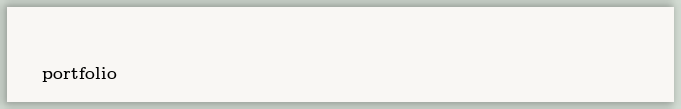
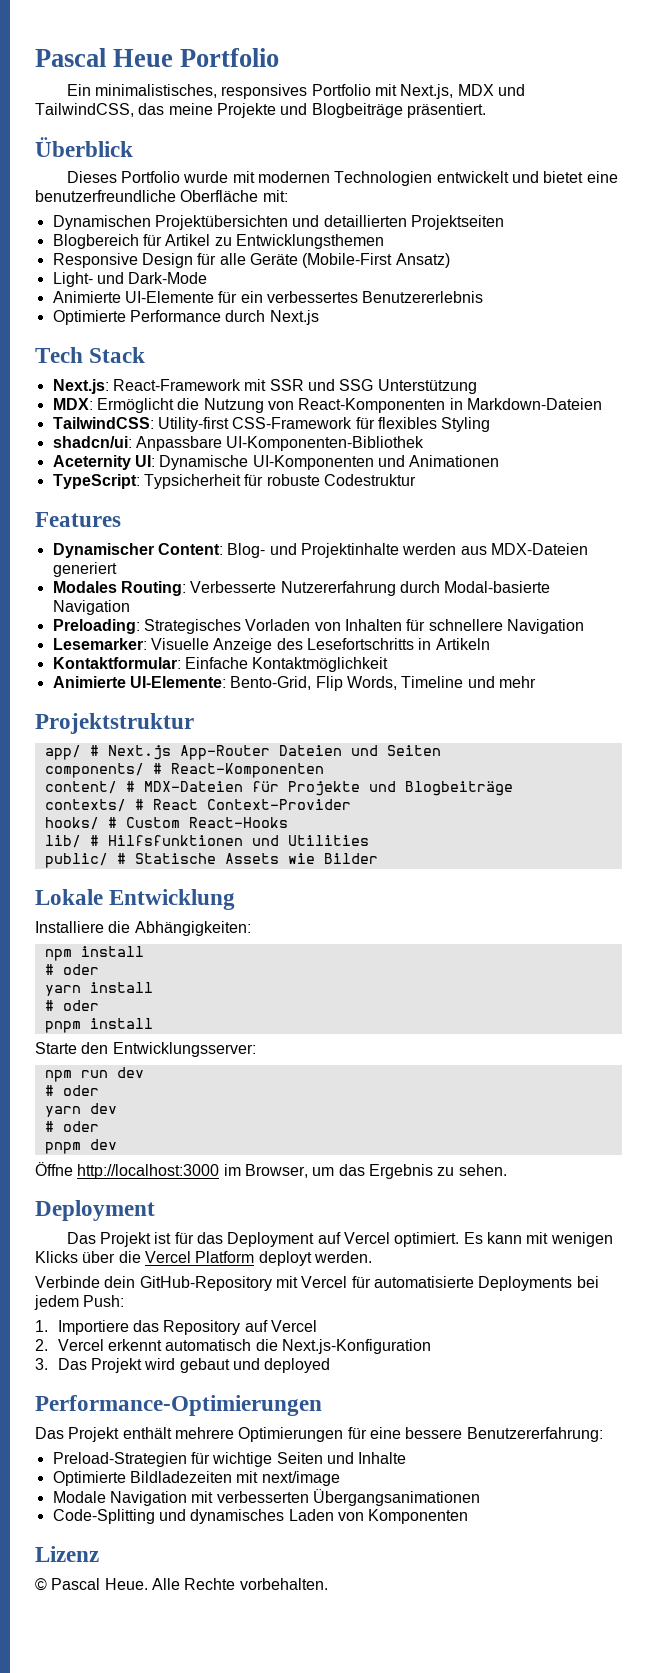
- portfolio
+ Pascal Heue Portfolio
+ Ein minimalistisches, responsives Portfolio mit Next.js, MDX und TailwindCSS, das meine Projekte und Blogbeiträge präsentiert.
+ Überblick
+ Dieses Portfolio wurde mit modernen Technologien entwickelt und bietet eine benutzerfreundliche Oberfläche mit:
+ Dynamischen Projektübersichten und detaillierten Projektseiten
+ Blogbereich für Artikel zu Entwicklungsthemen
+ Responsive Design für alle Geräte (Mobile-First Ansatz)
+ Light- und Dark-Mode
+ Animierte UI-Elemente für ein verbessertes Benutzererlebnis
+ Optimierte Performance durch Next.js
+ Tech Stack
+ Next.js: React-Framework mit SSR und SSG Unterstützung
+ MDX: Ermöglicht die Nutzung von React-Komponenten in Markdown-Dateien
+ TailwindCSS: Utility-first CSS-Framework für flexibles Styling
+ shadcn/ui: Anpassbare UI-Komponenten-Bibliothek
+ Aceternity UI: Dynamische UI-Komponenten und Animationen
+ TypeScript: Typsicherheit für robuste Codestruktur
+ Features
+ Dynamischer Content: Blog- und Projektinhalte werden aus MDX-Dateien generiert
+ Modales Routing: Verbesserte Nutzererfahrung durch Modal-basierte Navigation
+ Preloading: Strategisches Vorladen von Inhalten für schnellere Navigation
+ Lesemarker: Visuelle Anzeige des Lesefortschritts in Artikeln
+ Kontaktformular: Einfache Kontaktmöglichkeit
+ Animierte UI-Elemente: Bento-Grid, Flip Words, Timeline und mehr
+ Projektstruktur
+ app/ # Next.js App-Router Dateien und Seiten
+ components/ # React-Komponenten
+ content/ # MDX-Dateien für Projekte und Blogbeiträge
+ contexts/ # React Context-Provider
+ hooks/ # Custom React-Hooks
+ lib/ # Hilfsfunktionen und Utilities
+ public/ # Statische Assets wie Bilder
+ Lokale Entwicklung
+ Installiere die Abhängigkeiten:
+ npm install
+ # oder
+ yarn install
+ # oder
+ pnpm install
+ Starte den Entwicklungsserver:
+ npm run dev
+ # oder
+ yarn dev
+ # oder
+ pnpm dev
+ Öffne http://localhost:3000 im Browser, um das Ergebnis zu sehen.
+ Deployment
+ Das Projekt ist für das Deployment auf Vercel optimiert. Es kann mit wenigen Klicks über die Vercel Platform deployt werden.
+ Verbinde dein GitHub-Repository mit Vercel für automatisierte Deployments bei jedem Push:
+ 1. Importiere das Repository auf Vercel
+ 2. Vercel erkennt automatisch die Next.js-Konfiguration
+ 3. Das Projekt wird gebaut und deployed
+ Performance-Optimierungen
+ Das Projekt enthält mehrere Optimierungen für eine bessere Benutzererfahrung:
+ Preload-Strategien für wichtige Seiten und Inhalte
+ Optimierte Bildladezeiten mit next/image
+ Modale Navigation mit verbesserten Übergangsanimationen
+ Code-Splitting und dynamisches Laden von Komponenten
+ Lizenz
+ © Pascal Heue. Alle Rechte vorbehalten.

